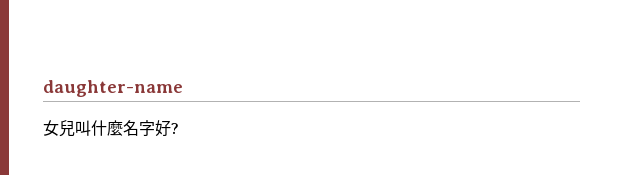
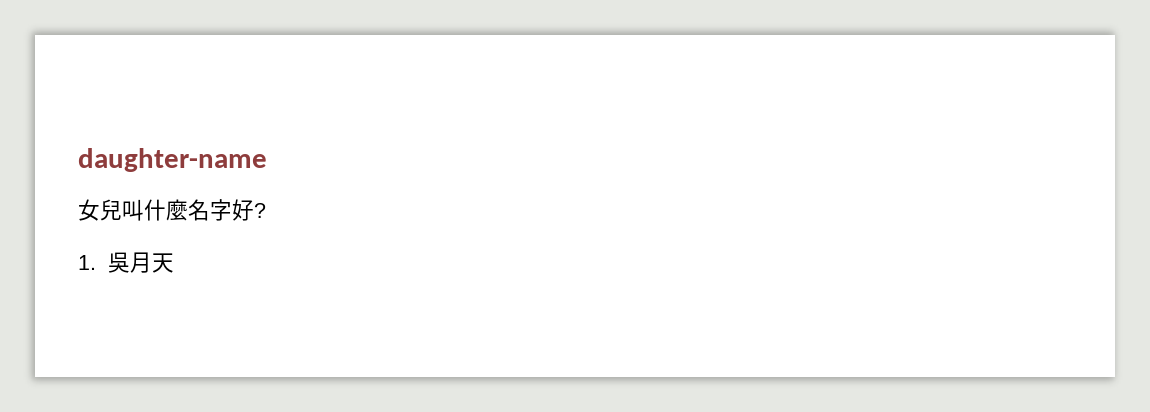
+ 1.吳月天

